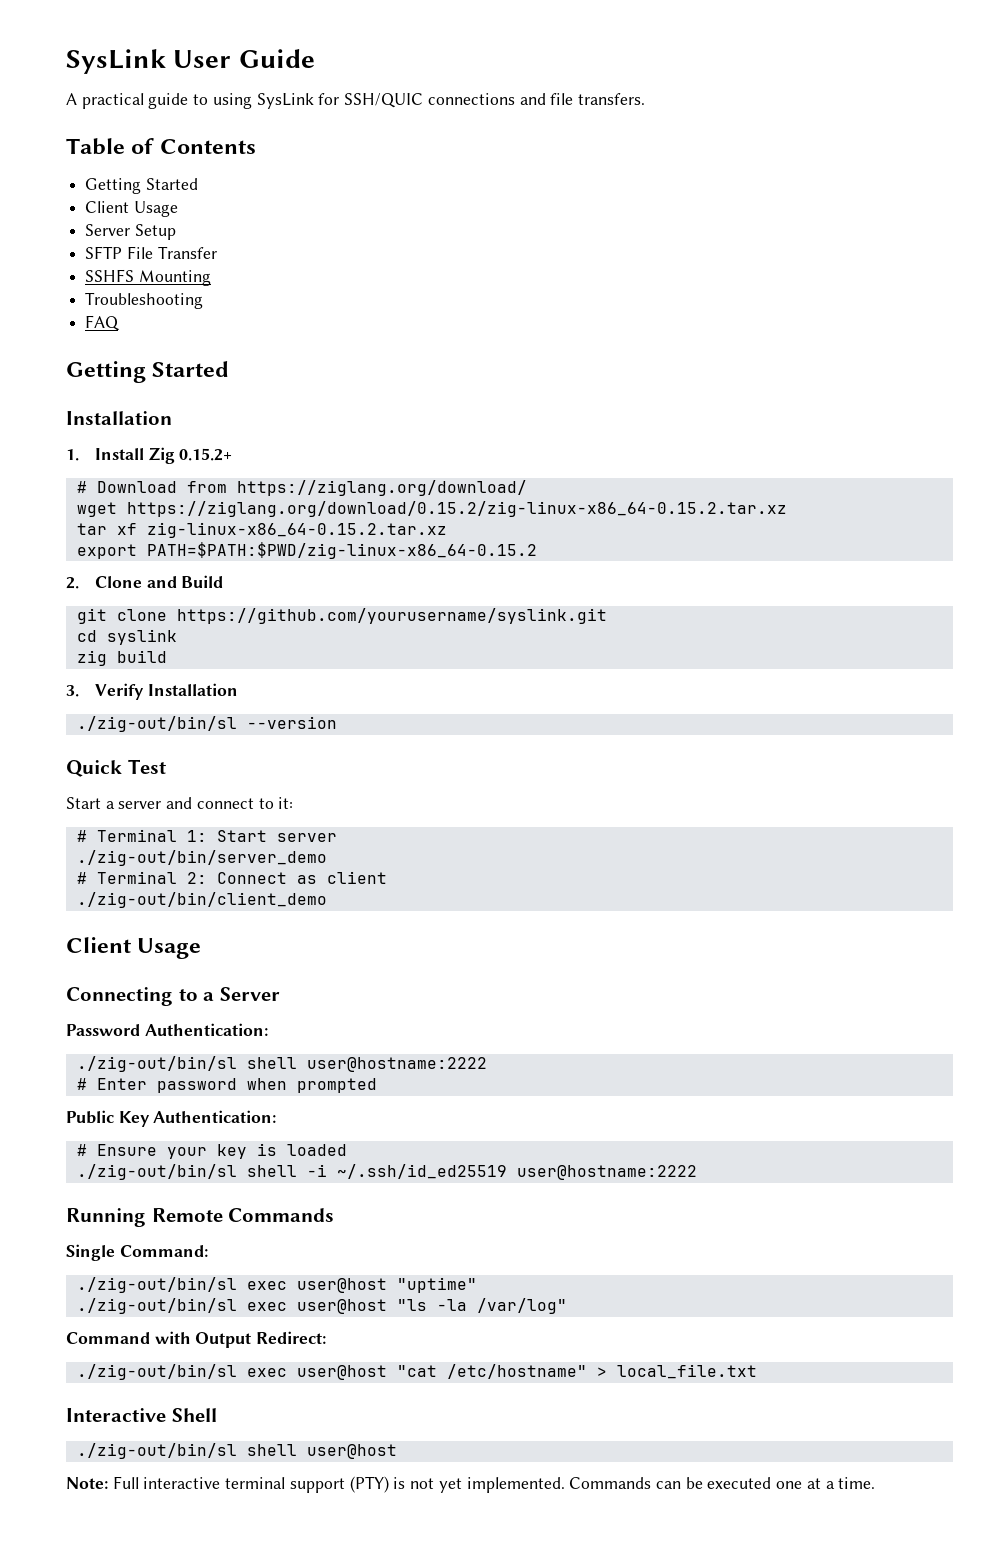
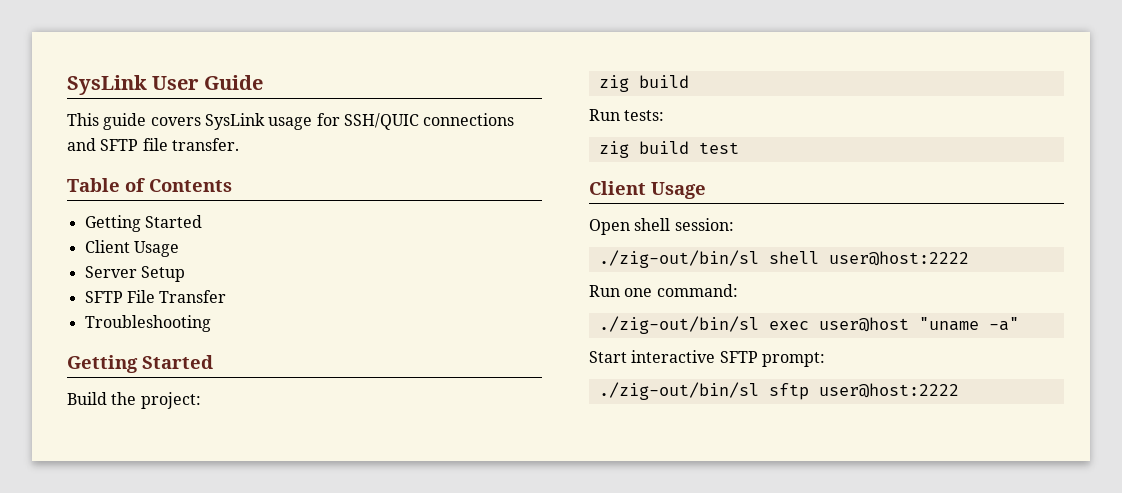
- A practical guide to using SysLink for SSH/QUIC connections and file transfers.
+ This guide covers SysLink usage for SSH/QUIC connections and SFTP file transfer.
- SSHFS Mounting
  Troubleshooting
- FAQ
  Getting Started
- Installation
- 1. Install Zig 0.15.2+
- # Download from https://ziglang.org/download/
- wget https://ziglang.org/download/0.15.2/zig-linux-x86_64-0.15.2.tar.xz
- tar xf zig-linux-x86_64-0.15.2.tar.xz
- export PATH=$PATH:$PWD/zig-linux-x86_64-0.15.2
- 2. Clone and Build
- git clone https://github.com/yourusername/syslink.git
- cd syslink
+ Build the project:
  zig build
- 3. Verify Installation
- ./zig-out/bin/sl --version
- Quick Test
- Start a server and connect to it:
- # Terminal 1: Start server
- ./zig-out/bin/server_demo
- # Terminal 2: Connect as client
- ./zig-out/bin/client_demo
+ Run tests:
+ zig build test
  Client Usage
- Connecting to a Server
- Password Authentication:
- ./zig-out/bin/sl shell user@hostname:2222
- # Enter password when prompted
- Public Key Authentication:
- # Ensure your key is loaded
- ./zig-out/bin/sl shell -i ~/.ssh/id_ed25519 user@hostname:2222
- Running Remote Commands
- Single Command:
- ./zig-out/bin/sl exec user@host "uptime"
- ./zig-out/bin/sl exec user@host "ls -la /var/log"
- Command with Output Redirect:
- ./zig-out/bin/sl exec user@host "cat /etc/hostname" > local_file.txt
- Interactive Shell
- ./zig-out/bin/sl shell user@host
- Note: Full interactive terminal support (PTY) is not yet implemented. Commands can be executed one at a time.
+ Open shell session:
+ ./zig-out/bin/sl shell user@host:2222
+ Run one command:
+ ./zig-out/bin/sl exec user@host "uname -a"
+ Start interactive SFTP prompt:
+ ./zig-out/bin/sl sftp user@host:2222

